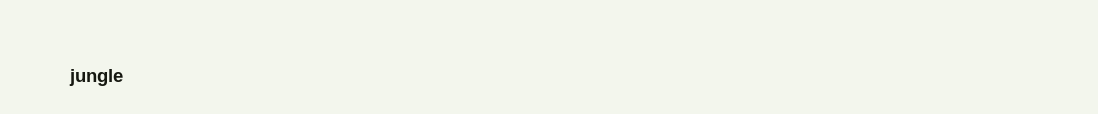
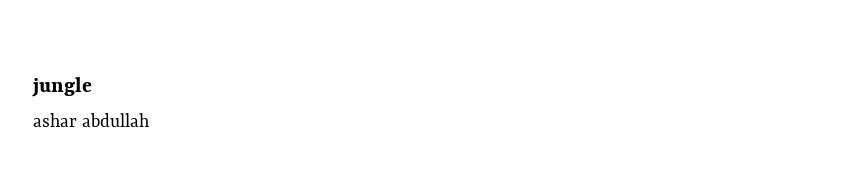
+ ashar abdullah

